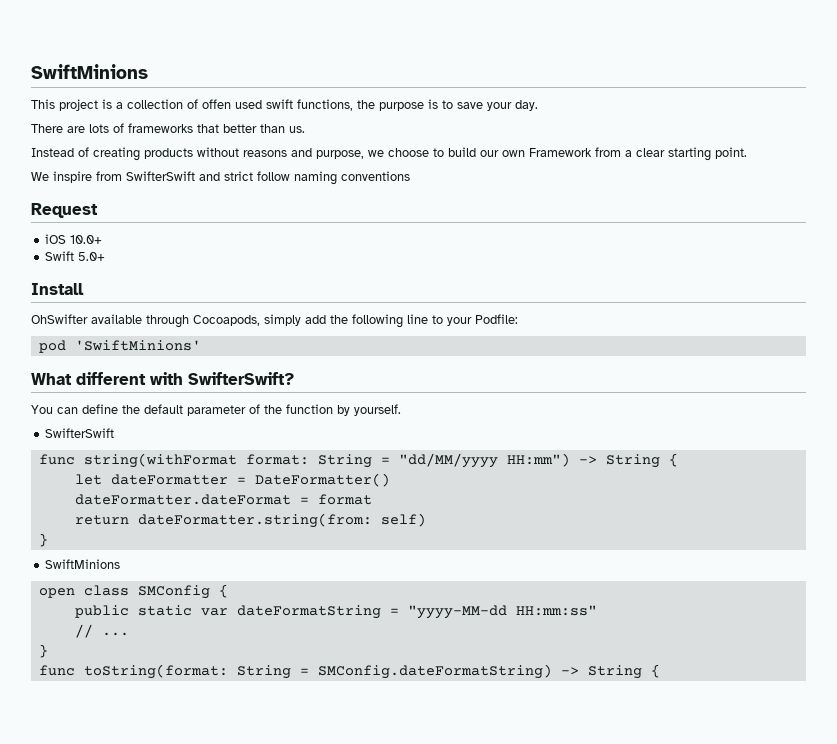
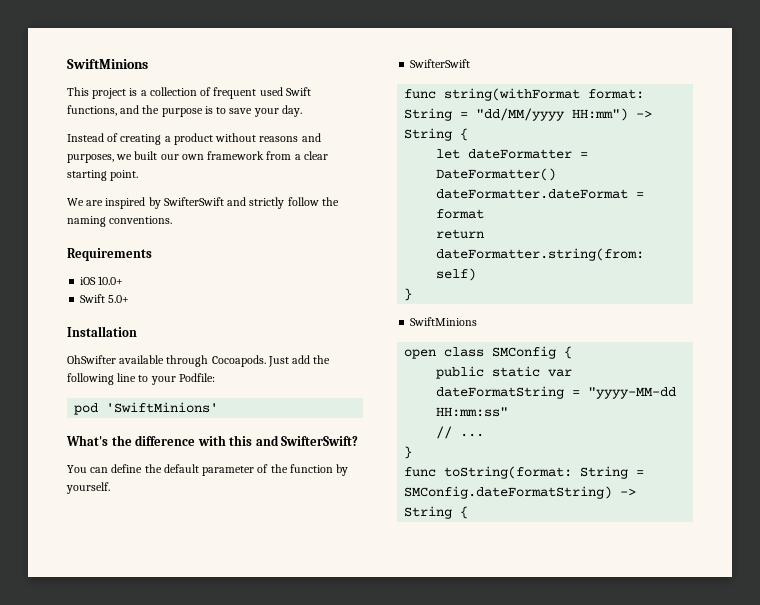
- This project is a collection of offen used swift functions, the purpose is to save your day.
+ This project is a collection of frequent used Swift functions, and the purpose is to save your day.
- There are lots of frameworks that better than us.
- Instead of creating products without reasons and purpose, we choose to build our own Framework from a clear starting point.
+ Instead of creating a product without reasons and purposes, we built our own framework from a clear starting point.
- We inspire from SwifterSwift and strict follow naming conventions
- Request
+ We are inspired by SwifterSwift and strictly follow the naming conventions.
+ Requirements
- Install
+ Installation
- OhSwifter available through Cocoapods, simply add the following line to your Podfile:
+ OhSwifter available through Cocoapods. Just add the following line to your Podfile:
- What different with SwifterSwift?
+ What's the difference with this and SwifterSwift?

